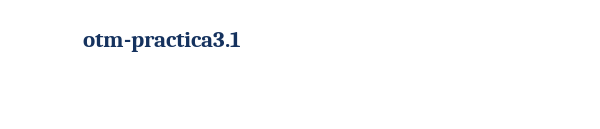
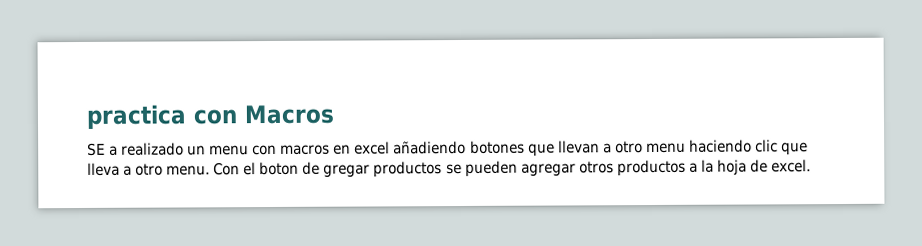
- otm-practica3.1
+ practica con Macros
+ SE a realizado un menu con macros en excel añadiendo botones que llevan a otro menu haciendo clic que lleva a otro menu. Con el boton de gregar productos se pueden agregar otros productos a la hoja de excel.

